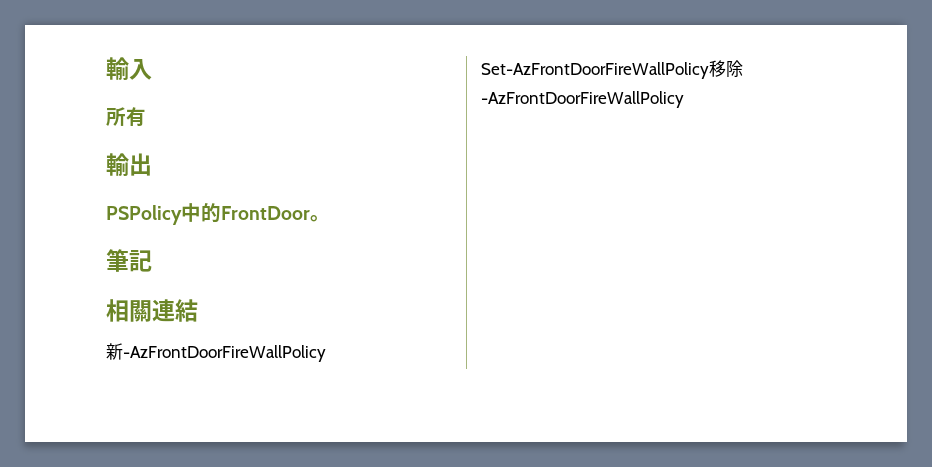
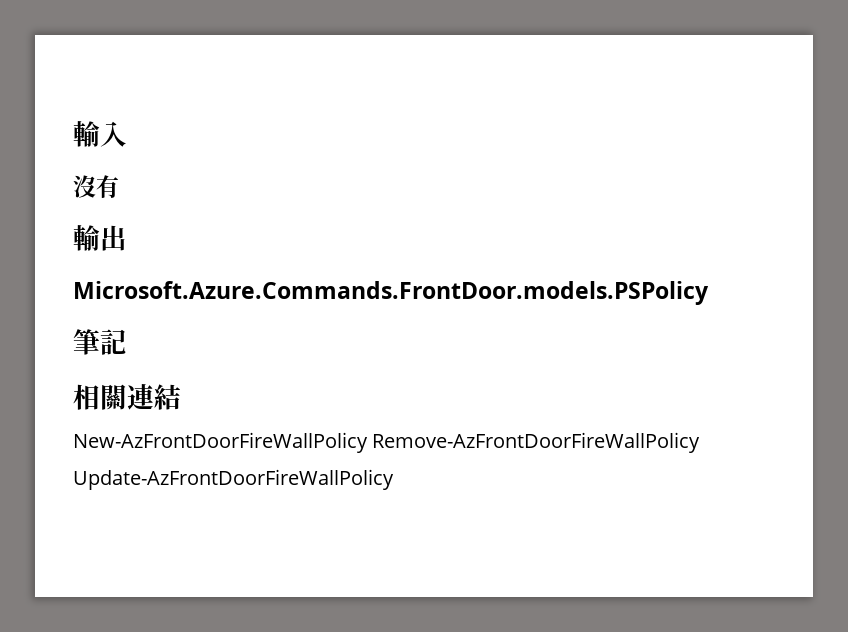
- 所有
+ 沒有
- PSPolicy中的FrontDoor。
+ Microsoft.Azure.Commands.FrontDoor.models.PSPolicy
- 新-AzFrontDoorFireWallPolicy Set-AzFrontDoorFireWallPolicy移除-AzFrontDoorFireWallPolicy
+ New-AzFrontDoorFireWallPolicy Remove-AzFrontDoorFireWallPolicy Update-AzFrontDoorFireWallPolicy

